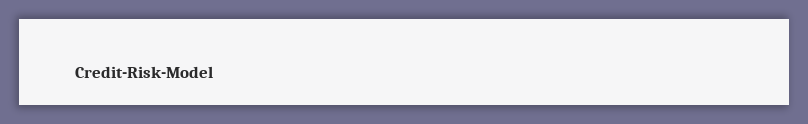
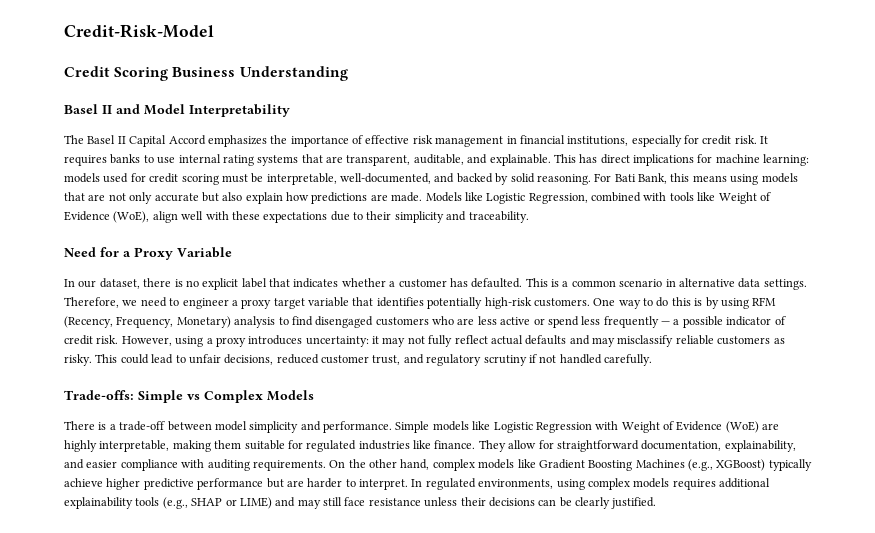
+ Credit Scoring Business Understanding
+ Basel II and Model Interpretability
+ The Basel II Capital Accord emphasizes the importance of effective risk management in financial institutions, especially for credit risk. It requires banks to use internal rating systems that are transparent, auditable, and explainable. This has direct implications for machine learning: models used for credit scoring must be interpretable, well-documented, and backed by solid reasoning. For Bati Bank, this means using models that are not only accurate but also explain how predictions are made. Models like Logistic Regression, combined with tools like Weight of Evidence (WoE), align well with these expectations due to their simplicity and traceability.
+ Need for a Proxy Variable
+ In our dataset, there is no explicit label that indicates whether a customer has defaulted. This is a common scenario in alternative data settings. Therefore, we need to engineer a proxy target variable that identifies potentially high-risk customers. One way to do this is by using RFM (Recency, Frequency, Monetary) analysis to find disengaged customers who are less active or spend less frequently — a possible indicator of credit risk. However, using a proxy introduces uncertainty: it may not fully reflect actual defaults and may misclassify reliable customers as risky. This could lead to unfair decisions, reduced customer trust, and regulatory scrutiny if not handled carefully.
+ Trade-offs: Simple vs Complex Models
+ There is a trade-off between model simplicity and performance. Simple models like Logistic Regression with Weight of Evidence (WoE) are highly interpretable, making them suitable for regulated industries like finance. They allow for straightforward documentation, explainability, and easier compliance with auditing requirements. On the other hand, complex models like Gradient Boosting Machines (e.g., XGBoost) typically achieve higher predictive performance but are harder to interpret. In regulated environments, using complex models requires additional explainability tools (e.g., SHAP or LIME) and may still face resistance unless their decisions can be clearly justified.

